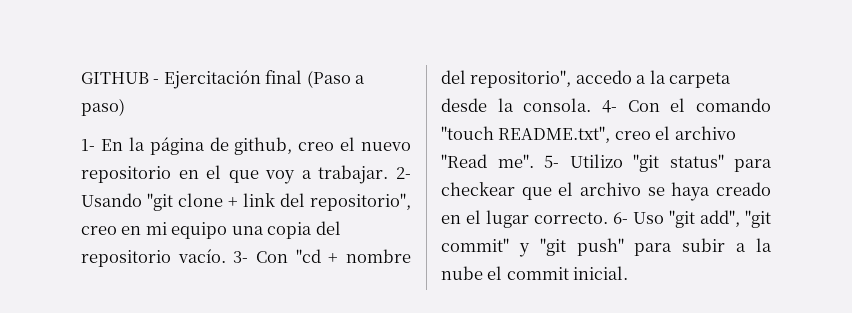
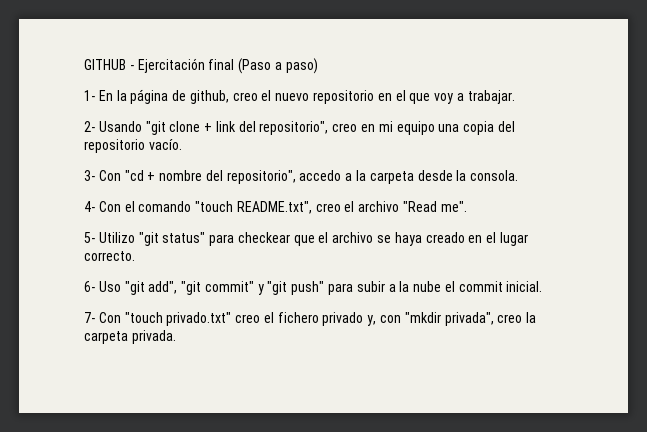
- 1- En la página de github, creo el nuevo repositorio en el que voy a trabajar. 2- Usando "git clone + link del repositorio", creo en mi equipo una copia del repositorio vacío. 3- Con "cd + nombre del repositorio", accedo a la carpeta desde la consola. 4- Con el comando "touch README.txt", creo el archivo "Read me". 5- Utilizo "git status" para checkear que el archivo se haya creado en el lugar correcto. 6- Uso "git add", "git commit" y "git push" para subir a la nube el commit inicial.
+ 1- En la página de github, creo el nuevo repositorio en el que voy a trabajar.
+ 2- Usando "git clone + link del repositorio", creo en mi equipo una copia del repositorio vacío.
+ 3- Con "cd + nombre del repositorio", accedo a la carpeta desde la consola.
+ 4- Con el comando "touch README.txt", creo el archivo "Read me".
+ 5- Utilizo "git status" para checkear que el archivo se haya creado en el lugar correcto.
+ 6- Uso "git add", "git commit" y "git push" para subir a la nube el commit inicial.
+ 7- Con "touch privado.txt" creo el fichero privado y, con "mkdir privada", creo la carpeta privada.

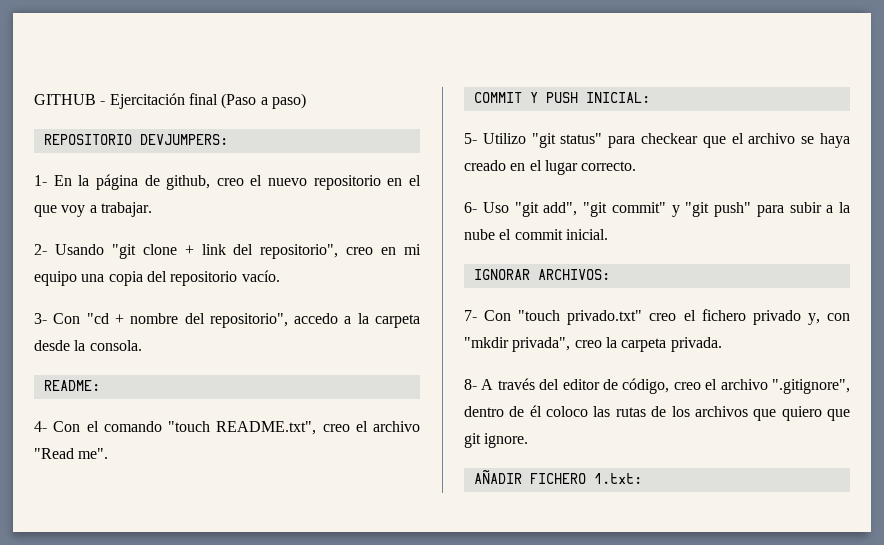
+ REPOSITORIO DEVJUMPERS:
+ README:
+ COMMIT Y PUSH INICIAL:
+ IGNORAR ARCHIVOS:
+ 8- A través del editor de código, creo el archivo ".gitignore", dentro de él coloco las rutas de los archivos que quiero que git ignore.
+ AÑADIR FICHERO 1.txt:

